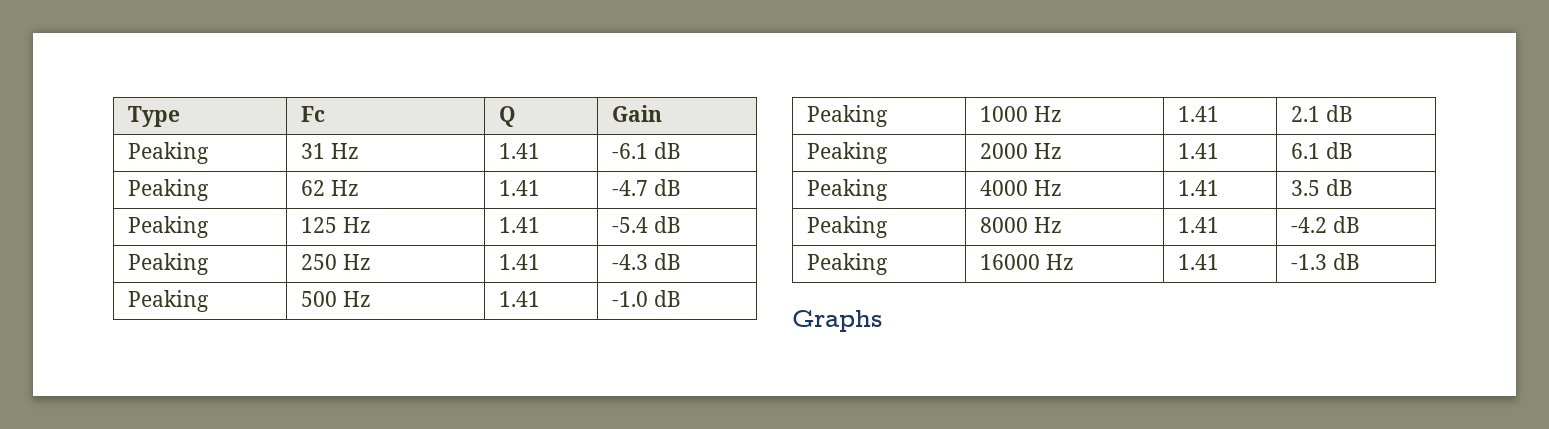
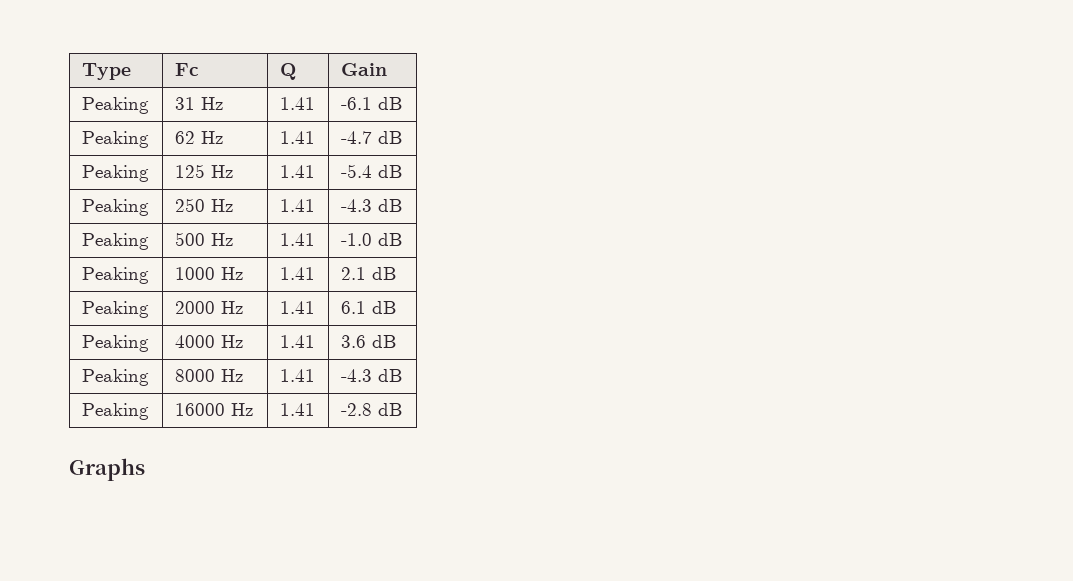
- Peaking | 4000 Hz | 1.41 | 3.5 dB
+ Peaking | 4000 Hz | 1.41 | 3.6 dB
- Peaking | 8000 Hz | 1.41 | -4.2 dB
+ Peaking | 8000 Hz | 1.41 | -4.3 dB
- Peaking | 16000 Hz | 1.41 | -1.3 dB
+ Peaking | 16000 Hz | 1.41 | -2.8 dB

